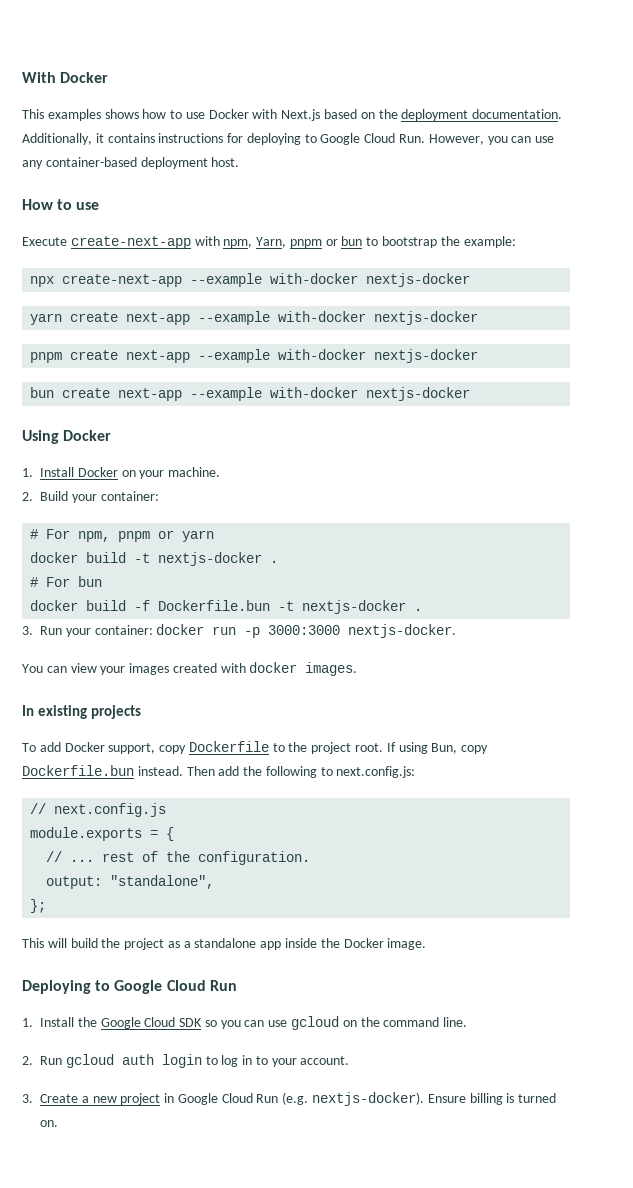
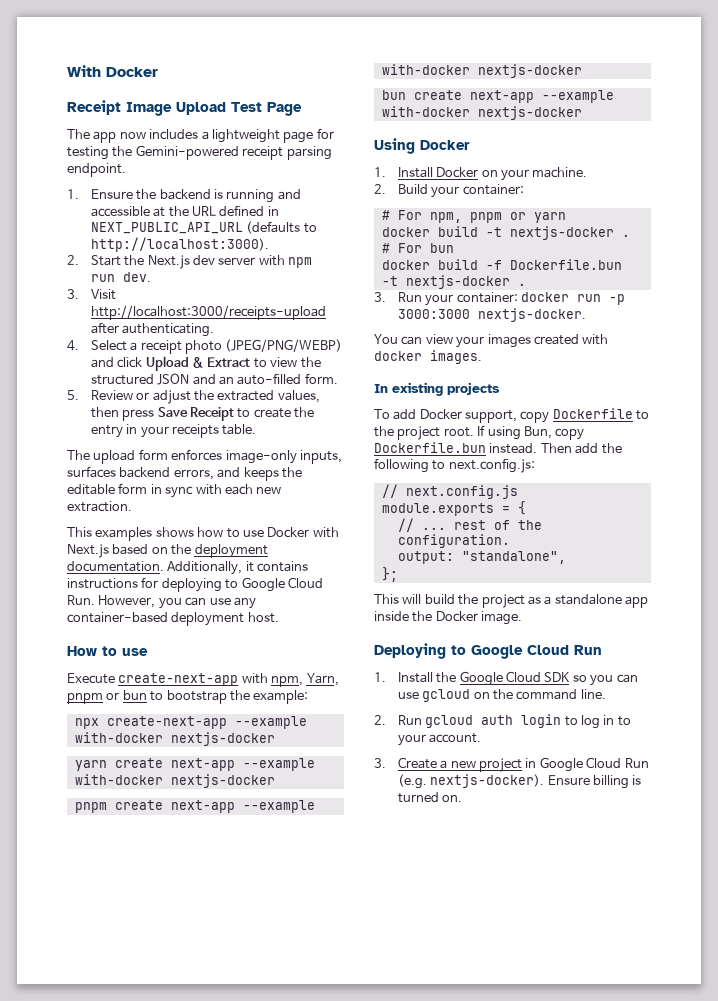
+ Receipt Image Upload Test Page
+ The app now includes a lightweight page for testing the Gemini-powered receipt parsing endpoint.
+ 1. Ensure the backend is running and accessible at the URL defined in NEXT_PUBLIC_API_URL (defaults to http://localhost:3000).
+ 2. Start the Next.js dev server with npm run dev.
+ 3. Visit http://localhost:3000/receipts-upload after authenticating.
+ 4. Select a receipt photo (JPEG/PNG/WEBP) and click Upload & Extract to view the structured JSON and an auto-filled form.
+ 5. Review or adjust the extracted values, then press Save Receipt to create the entry in your receipts table.
+ The upload form enforces image-only inputs, surfaces backend errors, and keeps the editable form in sync with each new extraction.

